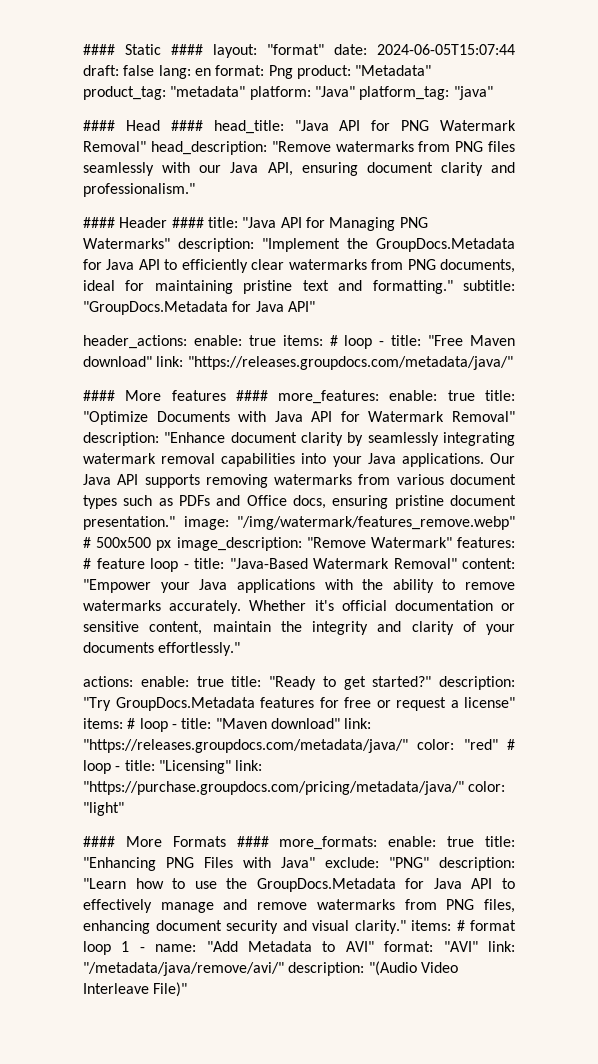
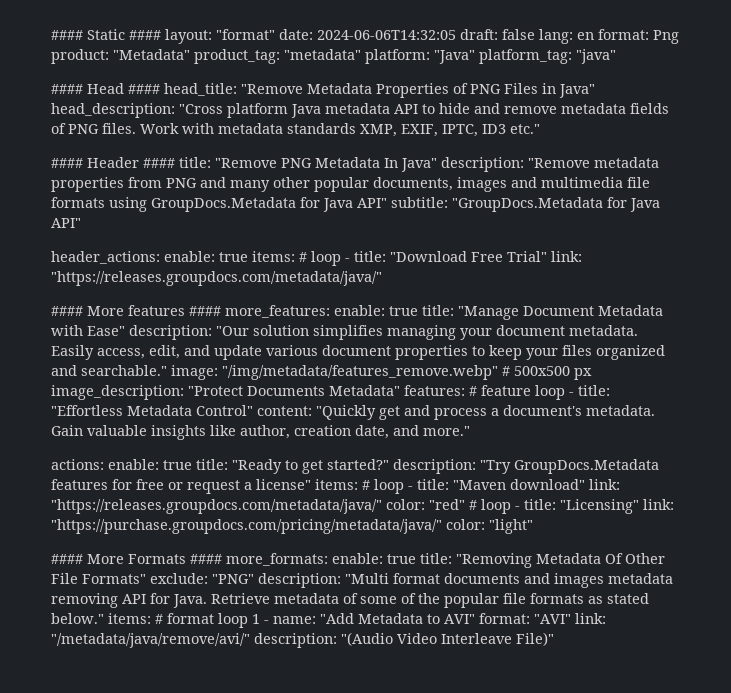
- #### Static #### layout: "format" date: 2024-06-05T15:07:44 draft: false lang: en format: Png product: "Metadata" product_tag: "metadata" platform: "Java" platform_tag: "java"
+ #### Static #### layout: "format" date: 2024-06-06T14:32:05 draft: false lang: en format: Png product: "Metadata" product_tag: "metadata" platform: "Java" platform_tag: "java"
- #### Head #### head_title: "Java API for PNG Watermark Removal" head_description: "Remove watermarks from PNG files seamlessly with our Java API, ensuring document clarity and professionalism."
- #### Header #### title: "Java API for Managing PNG Watermarks" description: "Implement the GroupDocs.Metadata for Java API to efficiently clear watermarks from PNG documents, ideal for maintaining pristine text and formatting." subtitle: "GroupDocs.Metadata for Java API"
+ #### Head #### head_title: "Remove Metadata Properties of PNG Files in Java" head_description: "Cross platform Java metadata API to hide and remove metadata fields of PNG files. Work with metadata standards XMP, EXIF, IPTC, ID3 etc."
+ #### Header #### title: "Remove PNG Metadata In Java" description: "Remove metadata properties from PNG and many other popular documents, images and multimedia file formats using GroupDocs.Metadata for Java API" subtitle: "GroupDocs.Metadata for Java API"
- header_actions: enable: true items: # loop - title: "Free Maven download" link: "https://releases.groupdocs.com/metadata/java/"
+ header_actions: enable: true items: # loop - title: "Download Free Trial" link: "https://releases.groupdocs.com/metadata/java/"
- #### More features #### more_features: enable: true title: "Optimize Documents with Java API for Watermark Removal" description: "Enhance document clarity by seamlessly integrating watermark removal capabilities into your Java applications. Our Java API supports removing watermarks from various document types such as PDFs and Office docs, ensuring pristine document presentation." image: "/img/watermark/features_remove.webp" # 500x500 px image_description: "Remove Watermark" features: # feature loop - title: "Java-Based Watermark Removal" content: "Empower your Java applications with the ability to remove watermarks accurately. Whether it's official documentation or sensitive content, maintain the integrity and clarity of your documents effortlessly."
+ #### More features #### more_features: enable: true title: "Manage Document Metadata with Ease" description: "Our solution simplifies managing your document metadata. Easily access, edit, and update various document properties to keep your files organized and searchable." image: "/img/metadata/features_remove.webp" # 500x500 px image_description: "Protect Documents Metadata" features: # feature loop - title: "Effortless Metadata Control" content: "Quickly get and process a document's metadata. Gain valuable insights like author, creation date, and more."
- #### More Formats #### more_formats: enable: true title: "Enhancing PNG Files with Java" exclude: "PNG" description: "Learn how to use the GroupDocs.Metadata for Java API to effectively manage and remove watermarks from PNG files, enhancing document security and visual clarity." items: # format loop 1 - name: "Add Metadata to AVI" format: "AVI" link: "/metadata/java/remove/avi/" description: "(Audio Video Interleave File)"
+ #### More Formats #### more_formats: enable: true title: "Removing Metadata Of Other File Formats" exclude: "PNG" description: "Multi format documents and images metadata removing API for Java. Retrieve metadata of some of the popular file formats as stated below." items: # format loop 1 - name: "Add Metadata to AVI" format: "AVI" link: "/metadata/java/remove/avi/" description: "(Audio Video Interleave File)"

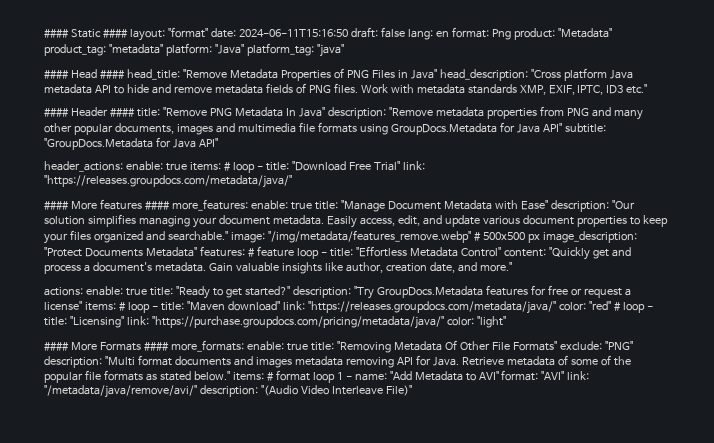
- #### Static #### layout: "format" date: 2024-06-06T14:32:05 draft: false lang: en format: Png product: "Metadata" product_tag: "metadata" platform: "Java" platform_tag: "java"
+ #### Static #### layout: "format" date: 2024-06-11T15:16:50 draft: false lang: en format: Png product: "Metadata" product_tag: "metadata" platform: "Java" platform_tag: "java"

